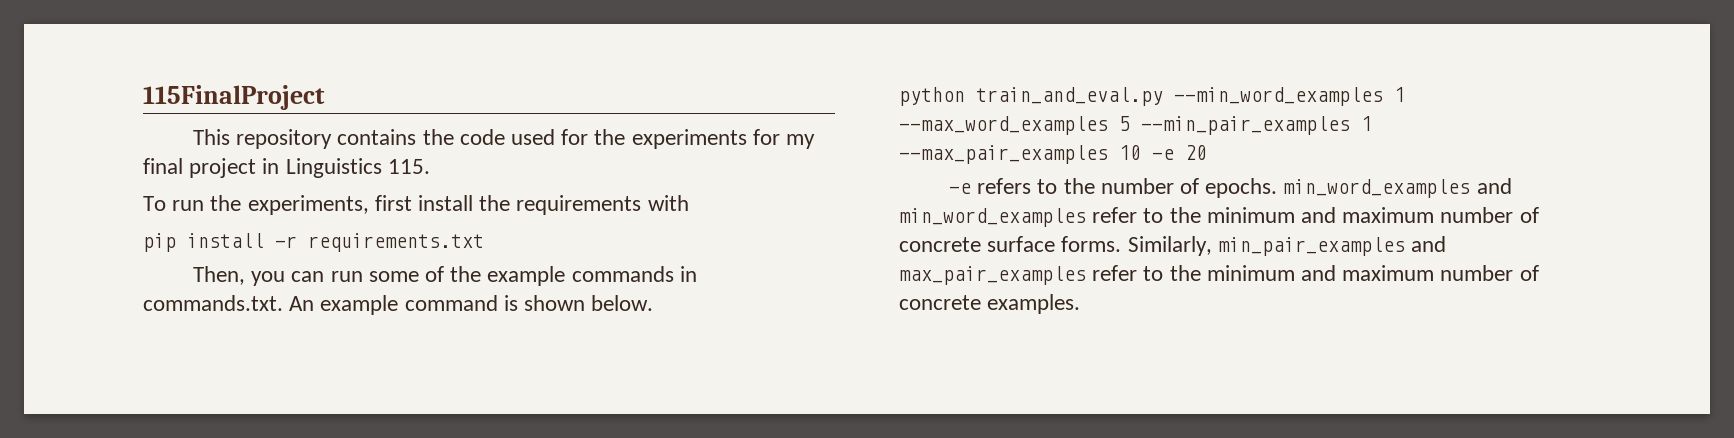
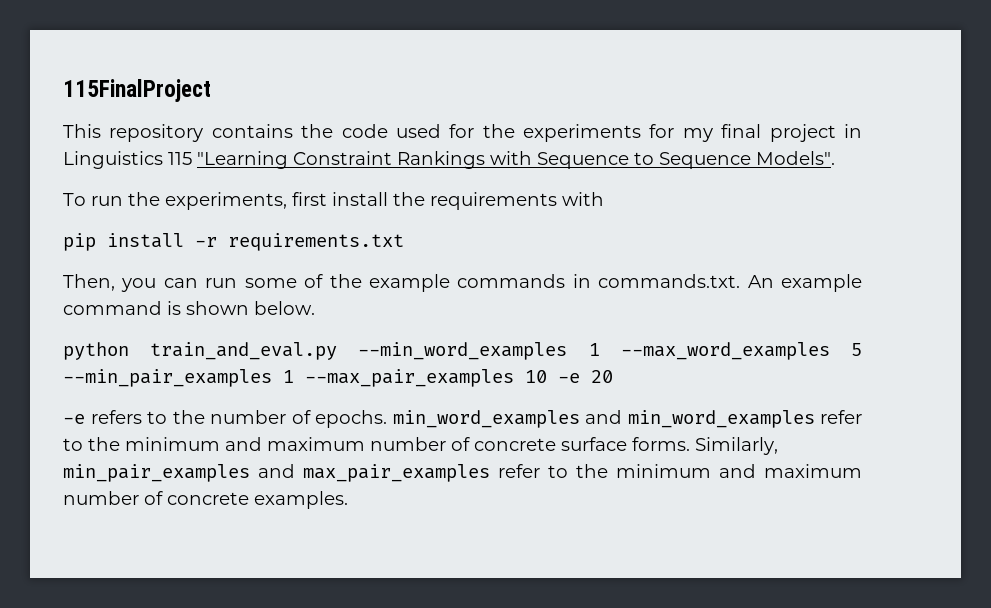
- This repository contains the code used for the experiments for my final project in Linguistics 115.
+ This repository contains the code used for the experiments for my final project in Linguistics 115 "Learning Constraint Rankings with Sequence to Sequence Models".

